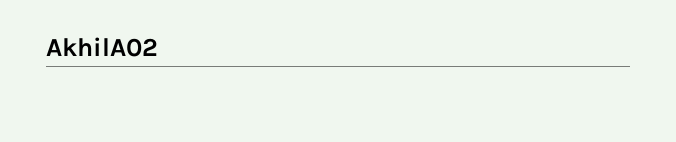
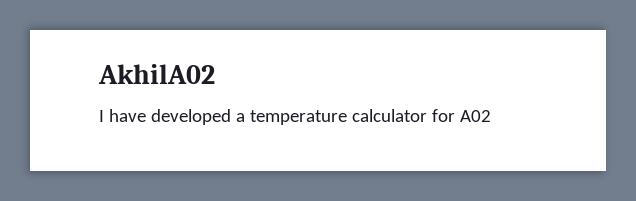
+ I have developed a temperature calculator for A02

